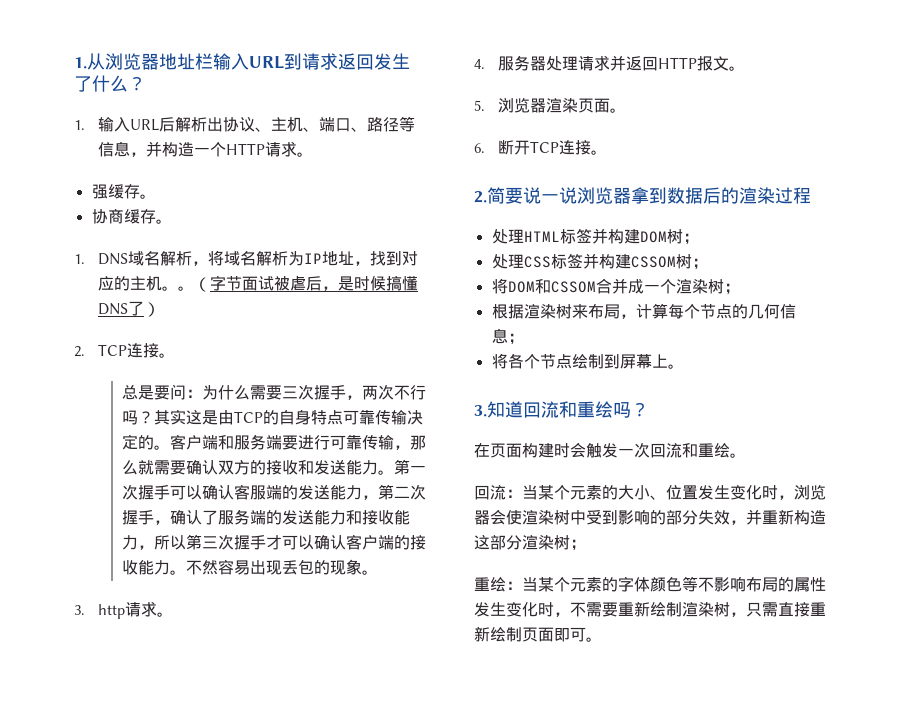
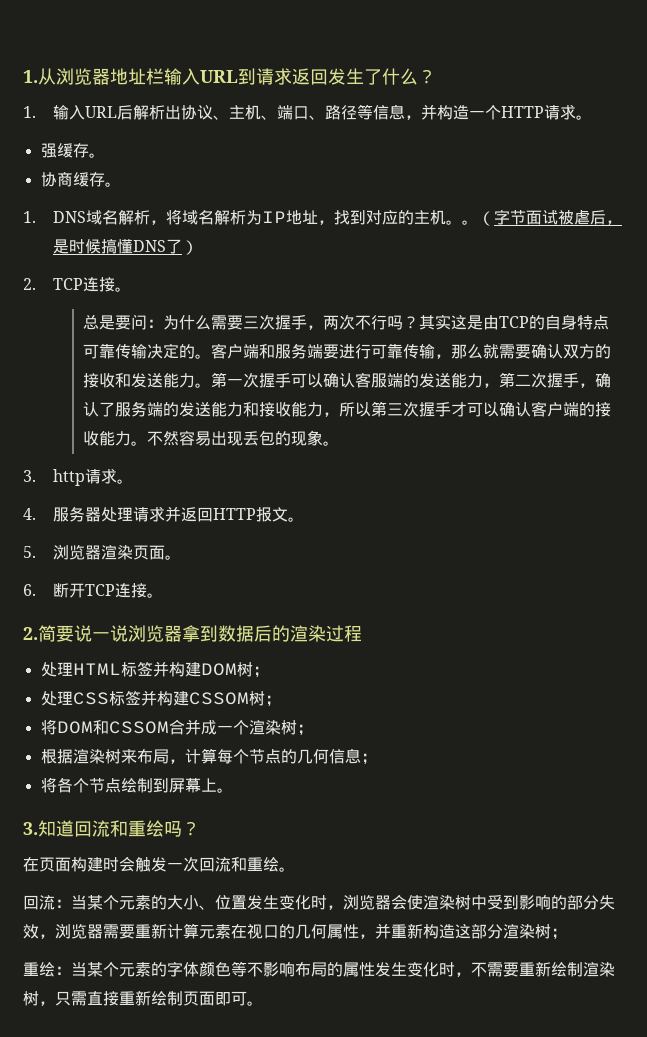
- 回流：当某个元素的大小、位置发生变化时，浏览器会使渲染树中受到影响的部分失效，并重新构造这部分渲染树；
+ 回流：当某个元素的大小、位置发生变化时，浏览器会使渲染树中受到影响的部分失效，浏览器需要重新计算元素在视口的几何属性，并重新构造这部分渲染树；

